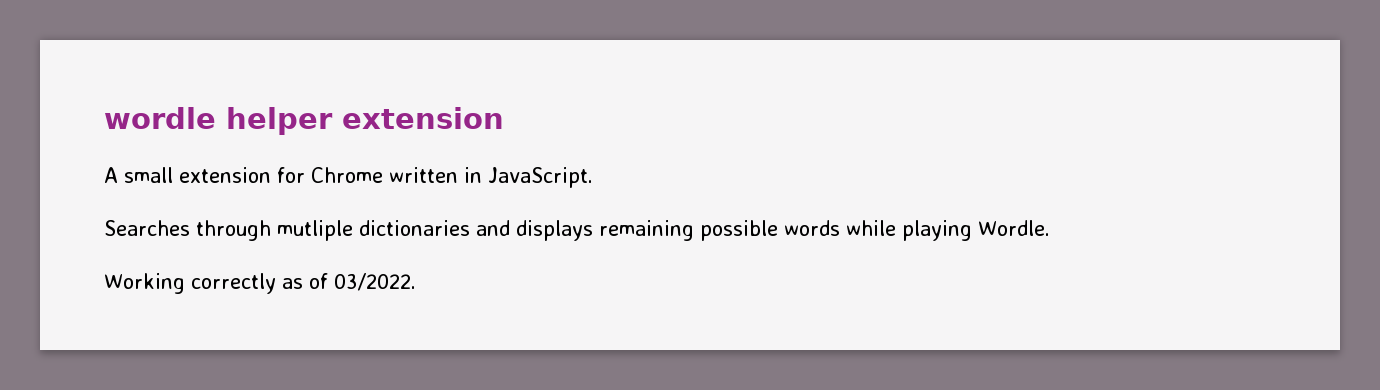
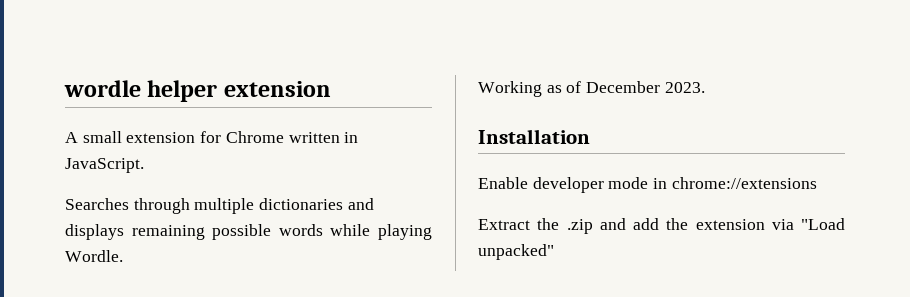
- Searches through mutliple dictionaries and displays remaining possible words while playing Wordle.
+ Searches through multiple dictionaries and displays remaining possible words while playing Wordle.
- Working correctly as of 03/2022.
+ Working as of December 2023.
+ Installation
+ Enable developer mode in chrome://extensions
+ Extract the .zip and add the extension via "Load unpacked"

